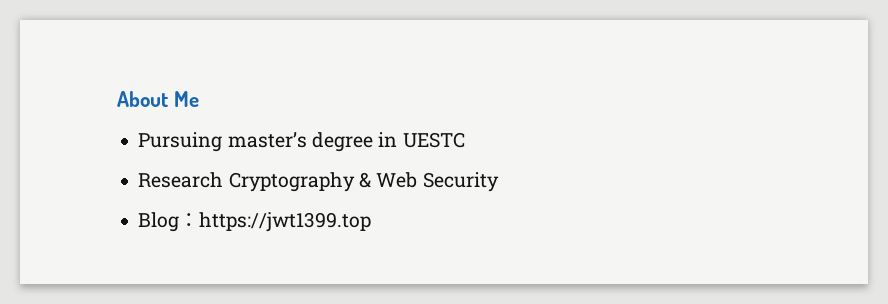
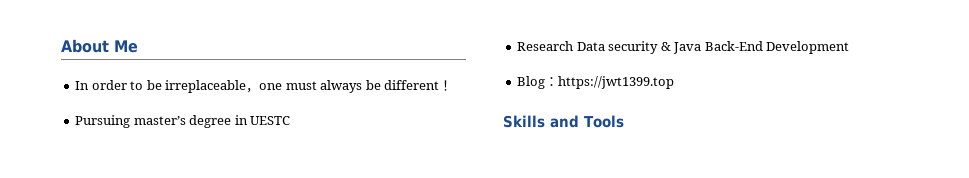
+ In order to be irreplaceable，one must always be different！
- Research Cryptography & Web Security
+ Research Data security & Java Back-End Development
+ Skills and Tools

